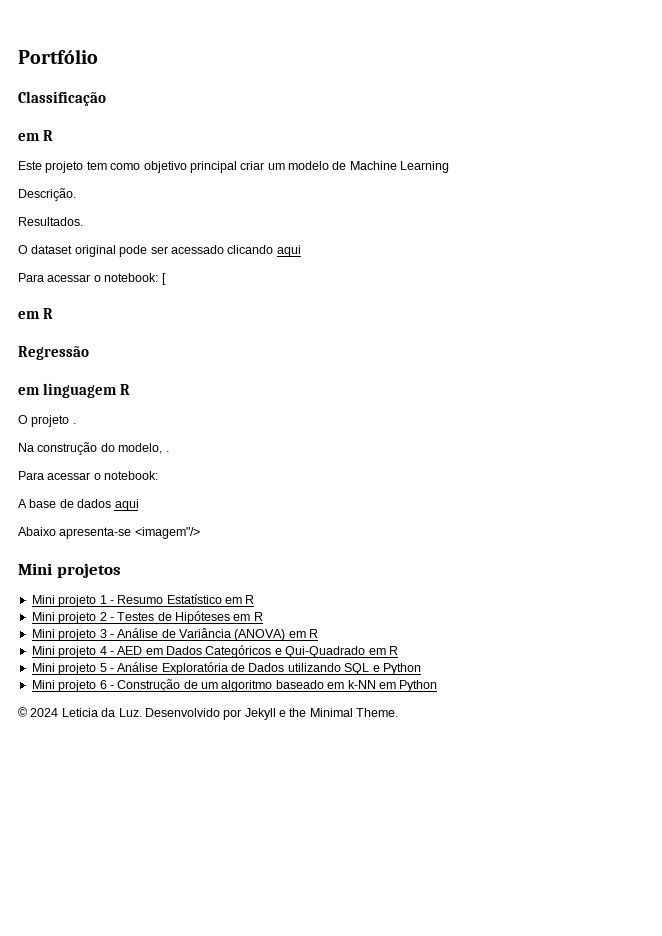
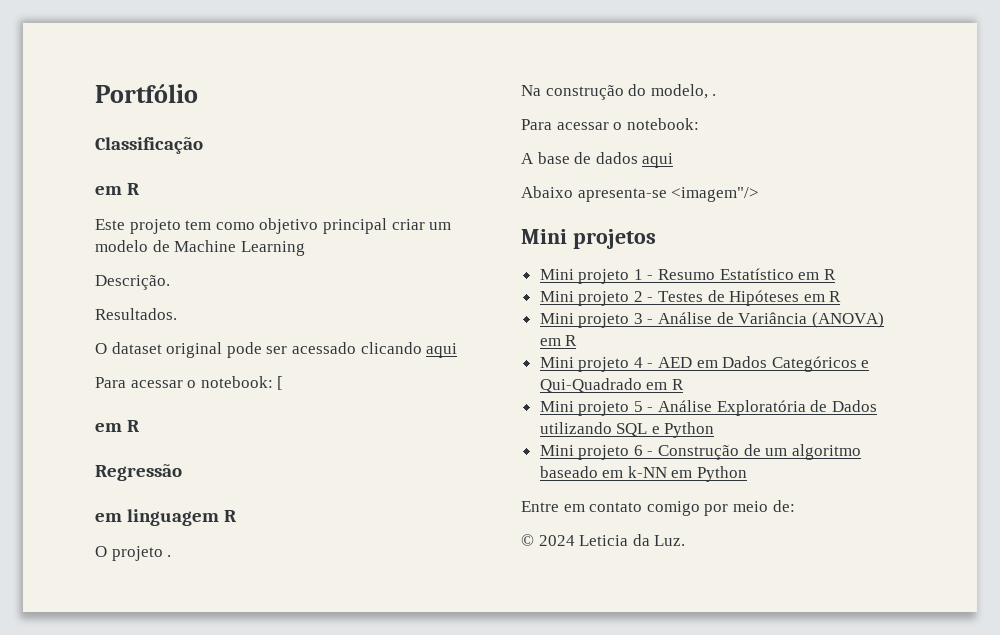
+ Entre em contato comigo por meio de:
- © 2024 Leticia da Luz. Desenvolvido por Jekyll e the Minimal Theme.
+ © 2024 Leticia da Luz.

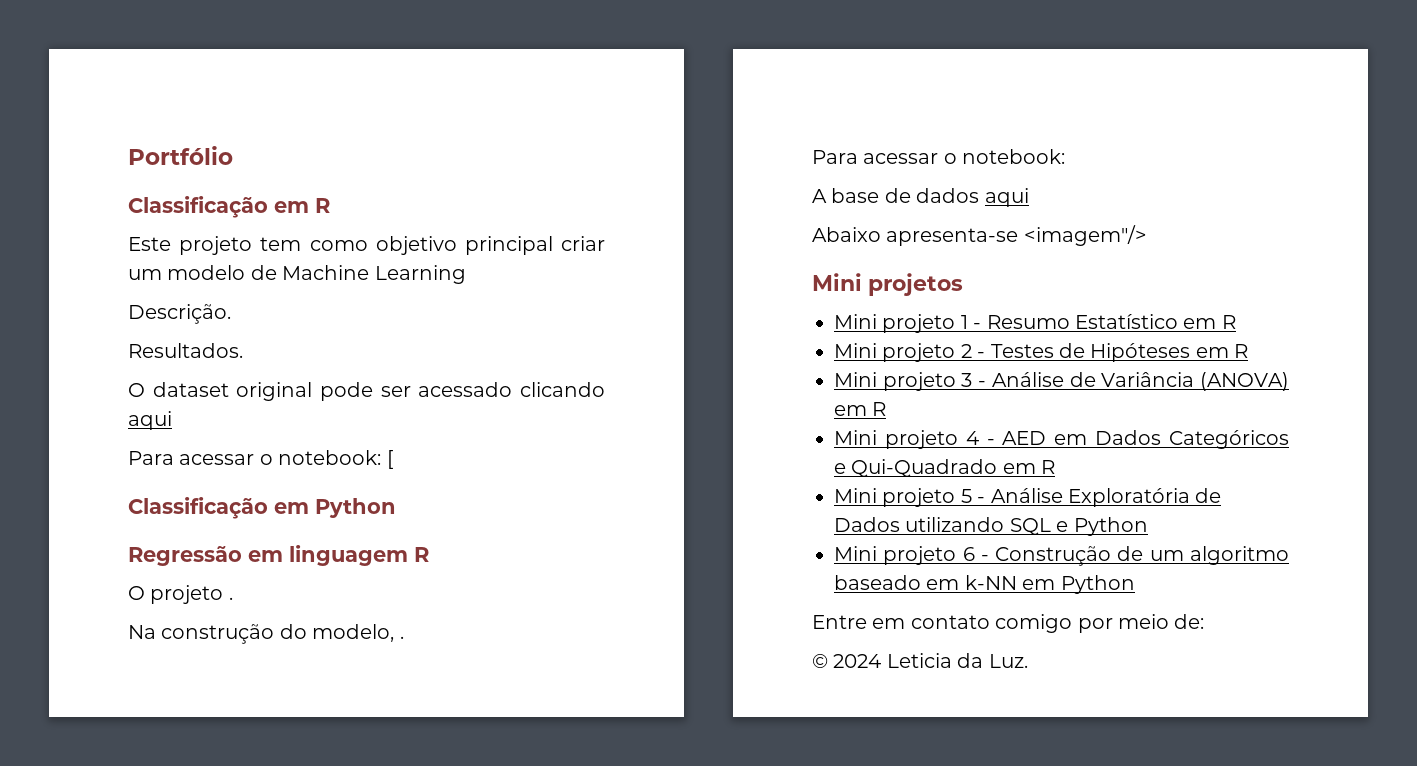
- Classificação
- em R
+ Classificação em R
  Para acessar o notebook: [
- em R
+ Classificação em Python
- Regressão
- em linguagem R
+ Regressão em linguagem R

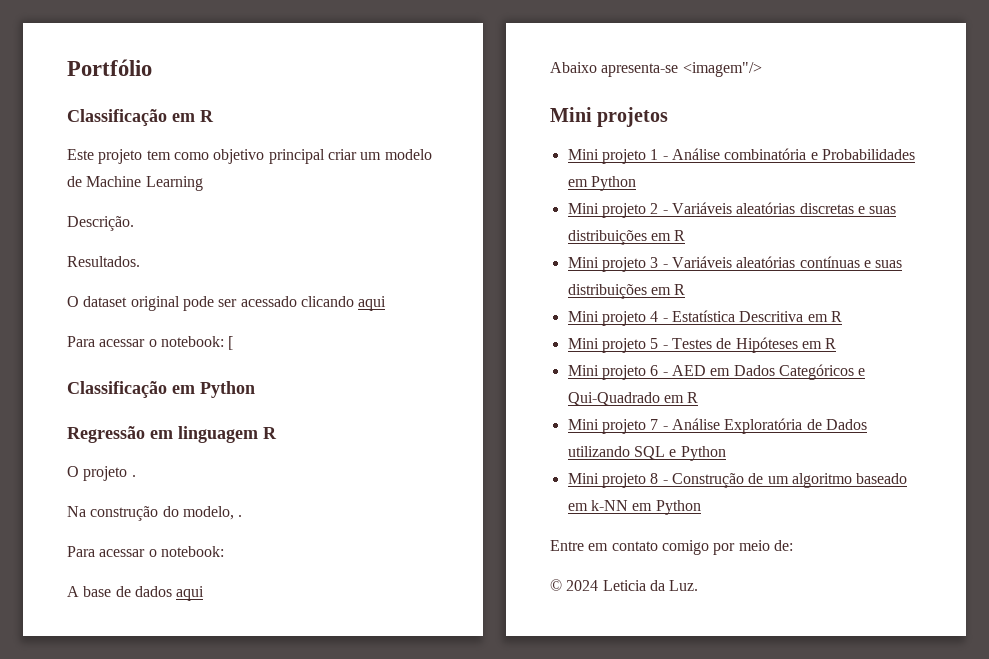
- Mini projeto 1 - Resumo Estatístico em R
- Mini projeto 2 - Testes de Hipóteses em R
+ Mini projeto 1 - Análise combinatória e Probabilidades em Python
+ Mini projeto 2 - Variáveis aleatórias discretas e suas distribuições em R
+ Mini projeto 3 - Variáveis aleatórias contínuas e suas distribuições em R
+ Mini projeto 4 - Estatística Descritiva em R
+ Mini projeto 5 - Testes de Hipóteses em R
- Mini projeto 3 - Análise de Variância (ANOVA) em R
- Mini projeto 4 - AED em Dados Categóricos e Qui-Quadrado em R
+ Mini projeto 6 - AED em Dados Categóricos e Qui-Quadrado em R
- Mini projeto 5 - Análise Exploratória de Dados utilizando SQL e Python
+ Mini projeto 7 - Análise Exploratória de Dados utilizando SQL e Python
- Mini projeto 6 - Construção de um algoritmo baseado em k-NN em Python
+ Mini projeto 8 - Construção de um algoritmo baseado em k-NN em Python

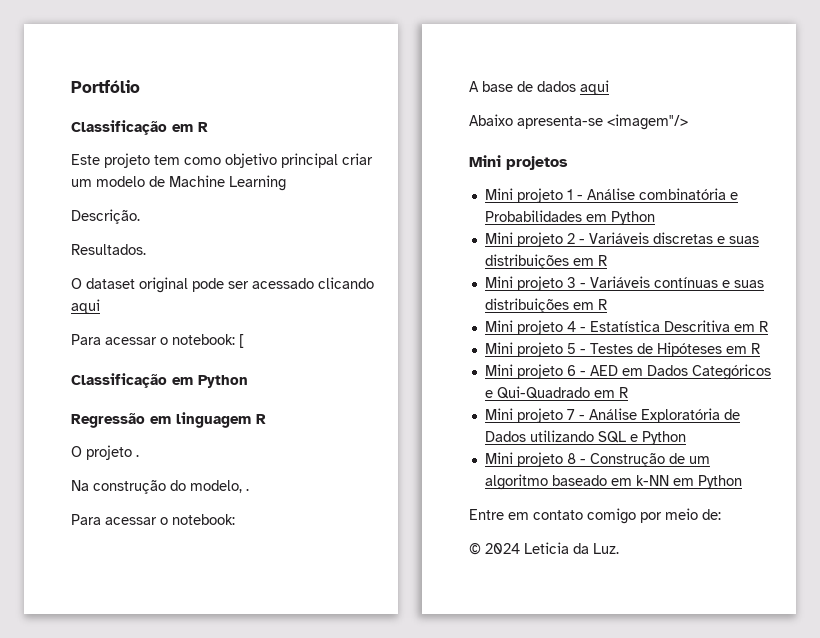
- Mini projeto 2 - Variáveis aleatórias discretas e suas distribuições em R
+ Mini projeto 2 - Variáveis discretas e suas distribuições em R
- Mini projeto 3 - Variáveis aleatórias contínuas e suas distribuições em R
+ Mini projeto 3 - Variáveis contínuas e suas distribuições em R

